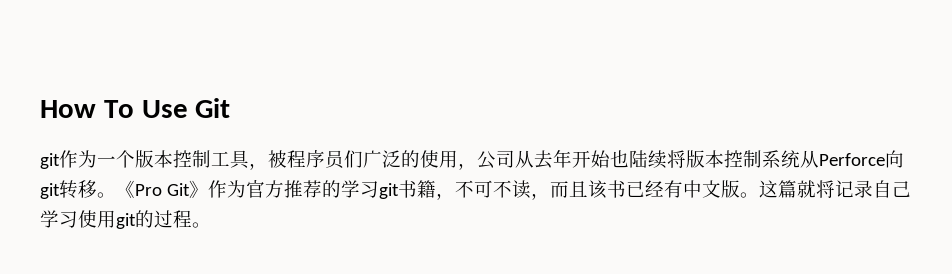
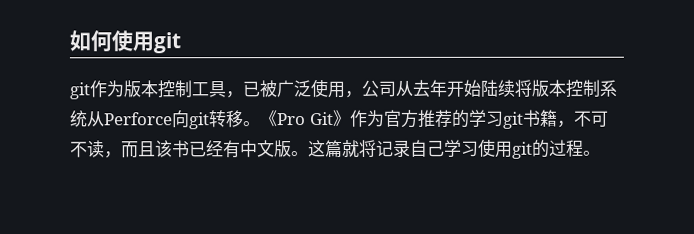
- How To Use Git
+ 如何使用git
- git作为一个版本控制工具，被程序员们广泛的使用，公司从去年开始也陆续将版本控制系统从Perforce向git转移。
+ git作为版本控制工具，已被广泛使用，公司从去年开始陆续将版本控制系统从Perforce向git转移。

